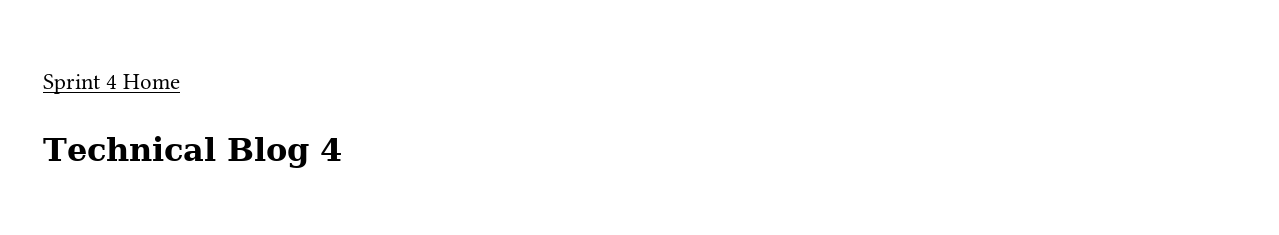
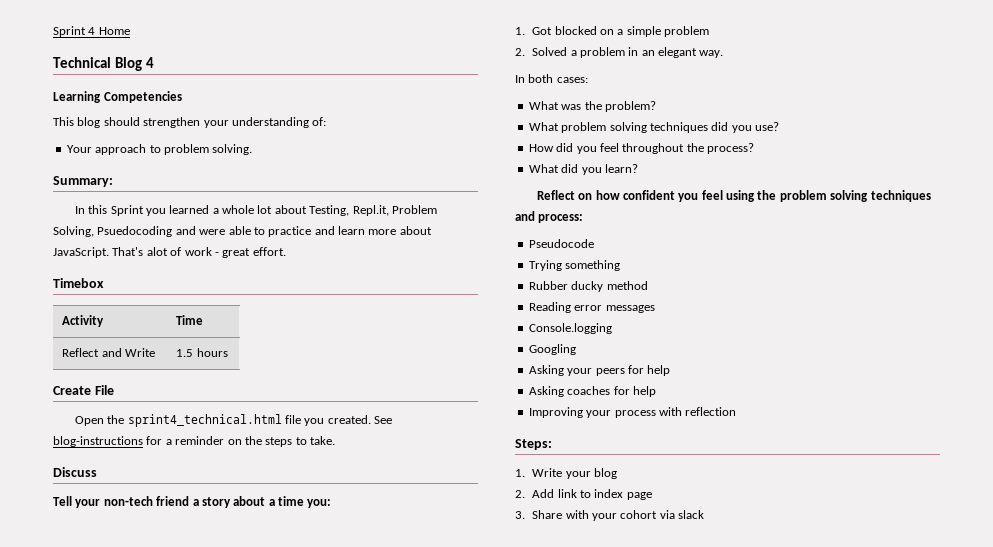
+ Learning Competencies
+ This blog should strengthen your understanding of:
+ Your approach to problem solving.
+ Summary:
+ In this Sprint you learned a whole lot about Testing, Repl.it, Problem Solving, Psuedocoding and were able to practice and learn more about JavaScript. That's alot of work - great effort.
+ Timebox
+ Activity | Time
+ Reflect and Write | 1.5 hours
+ Create File
+ Open the sprint4_technical.html file you created. See blog-instructions for a reminder on the steps to take.
+ Discuss
+ Tell your non-tech friend a story about a time you:
+ 1. Got blocked on a simple problem
+ 2. Solved a problem in an elegant way.
+ In both cases:
+ What was the problem?
+ What problem solving techniques did you use?
+ How did you feel throughout the process?
+ What did you learn?
+ Reflect on how confident you feel using the problem solving techniques and process:
+ Pseudocode
+ Trying something
+ Rubber ducky method
+ Reading error messages
+ Console.logging
+ Googling
+ Asking your peers for help
+ Asking coaches for help
+ Improving your process with reflection
+ Steps:
+ 1. Write your blog
+ 2. Add link to index page
+ 3. Share with your cohort via slack

